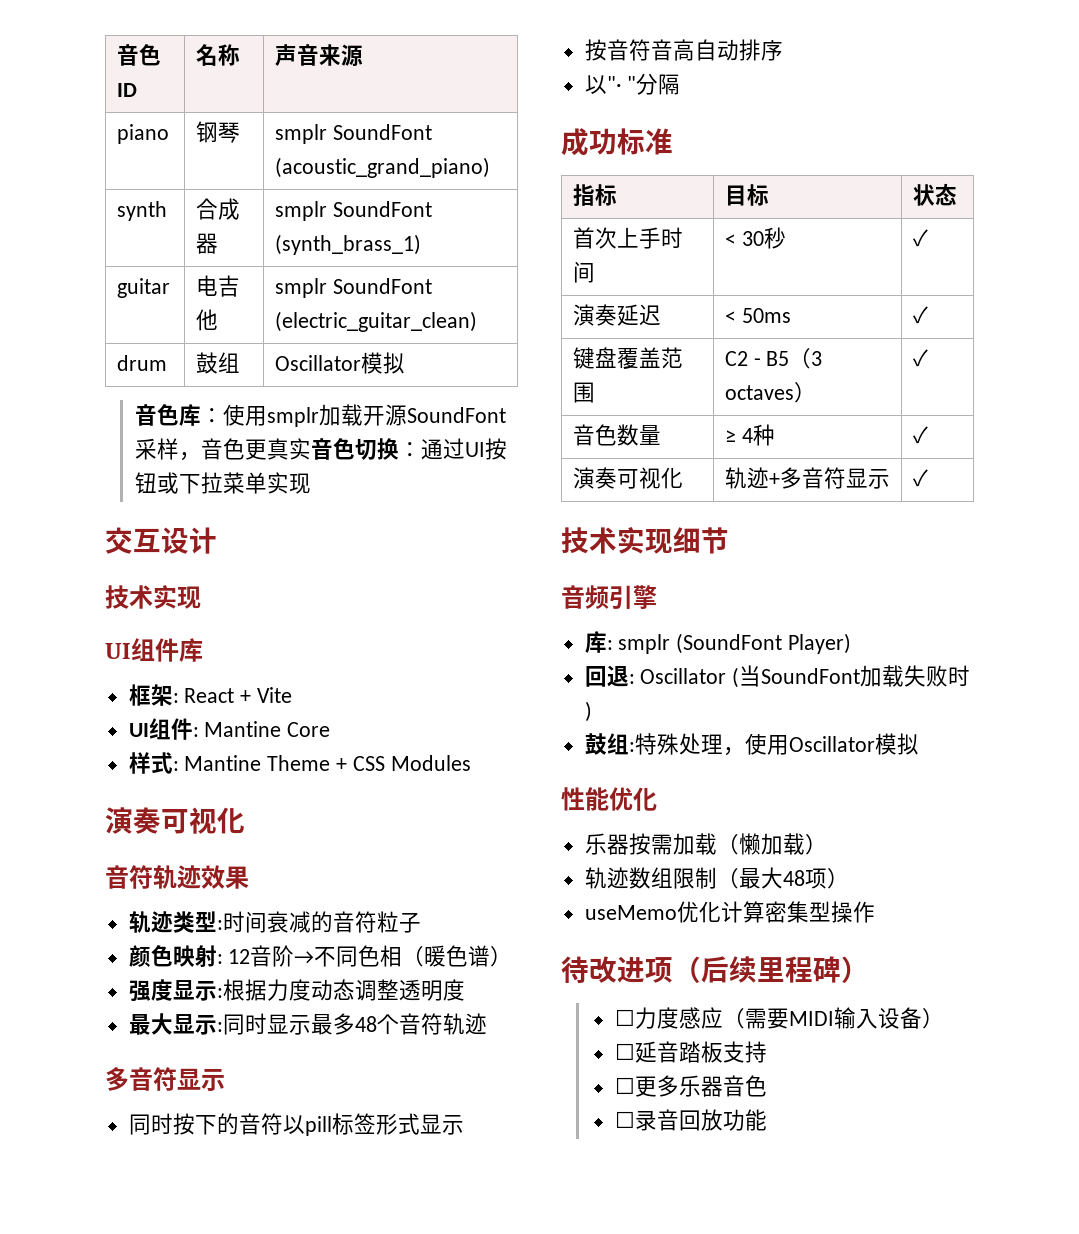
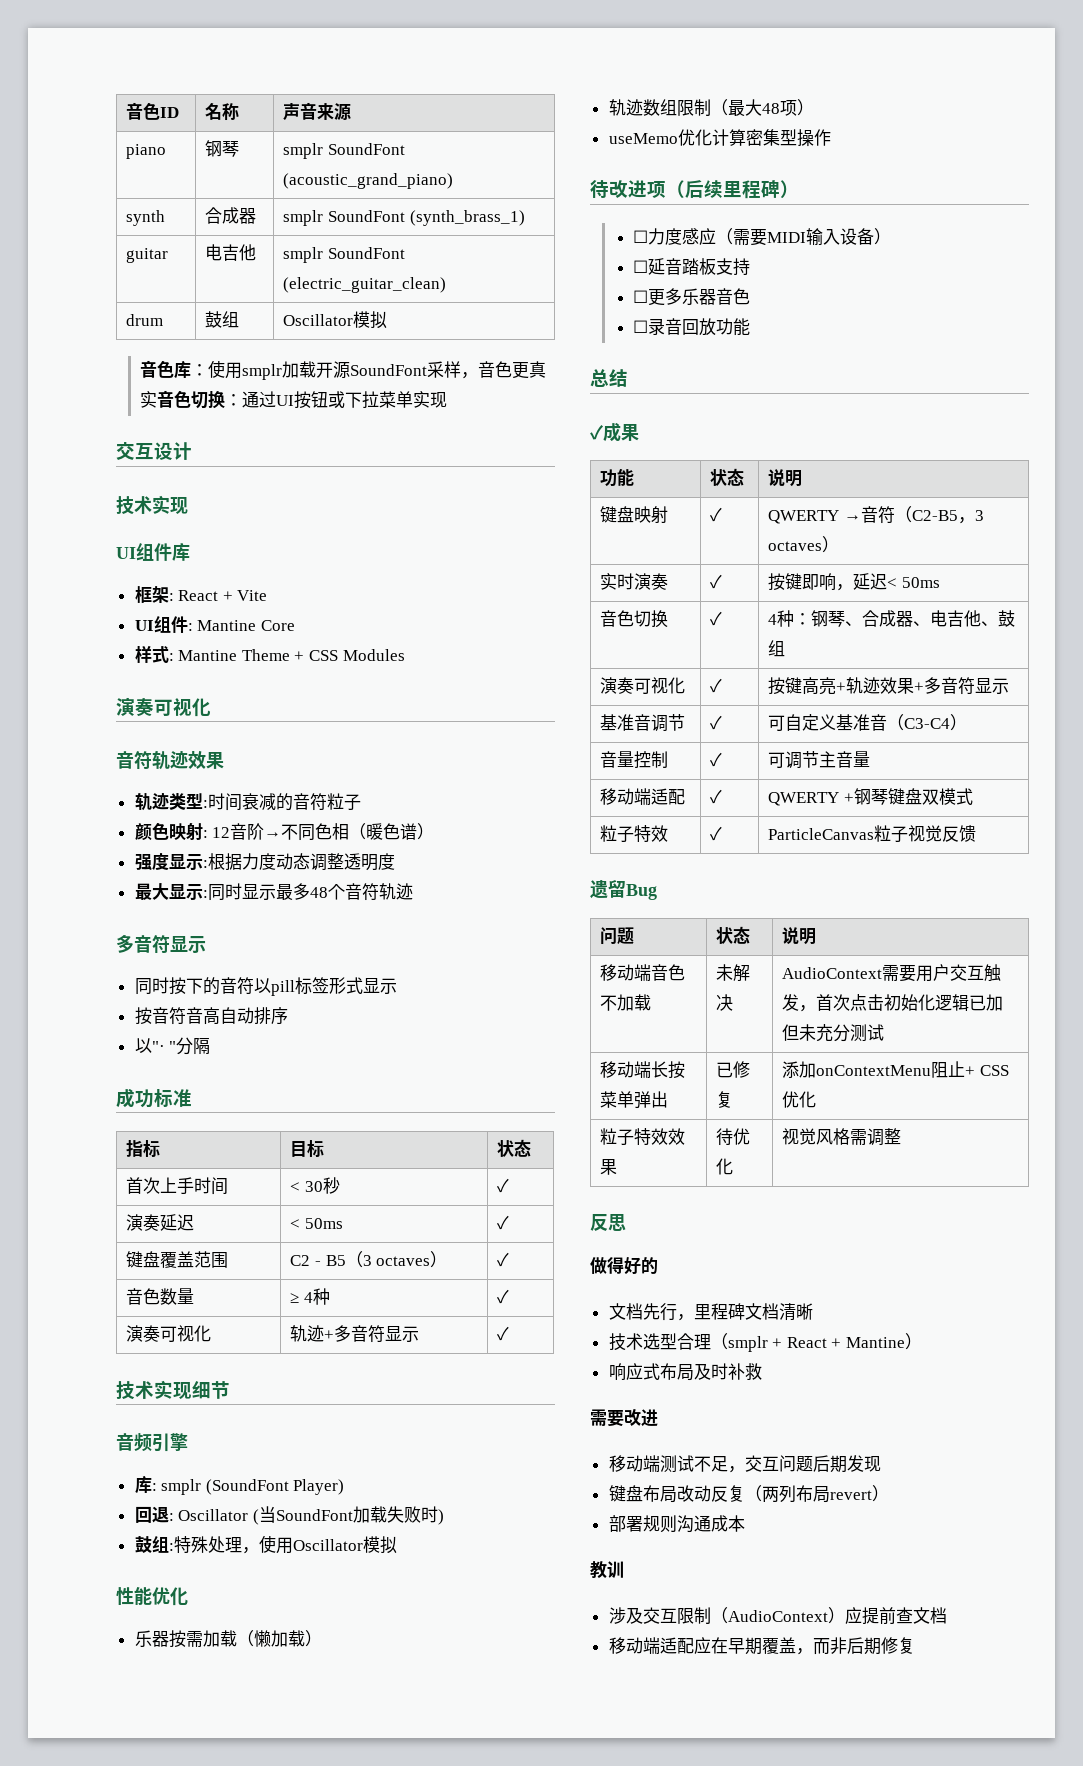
+ 总结
+ ✓成果
+ 功能 | 状态 | 说明
+ 键盘映射 | ✓ | QWERTY →音符（C2-B5，3 octaves）
+ 实时演奏 | ✓ | 按键即响，延迟< 50ms
+ 音色切换 | ✓ | 4种：钢琴、合成器、电吉他、鼓组
+ 演奏可视化 | ✓ | 按键高亮+轨迹效果+多音符显示
+ 基准音调节 | ✓ | 可自定义基准音（C3-C4）
+ 音量控制 | ✓ | 可调节主音量
+ 移动端适配 | ✓ | QWERTY +钢琴键盘双模式
+ 粒子特效 | ✓ | ParticleCanvas粒子视觉反馈
+ 遗留Bug
+ 问题 | 状态 | 说明
+ 移动端音色不加载 | 未解决 | AudioContext需要用户交互触发，首次点击初始化逻辑已加但未充分测试
+ 移动端长按菜单弹出 | 已修复 | 添加onContextMenu阻止+ CSS优化
+ 粒子特效效果 | 待优化 | 视觉风格需调整
+ 反思
+ 做得好的
+ 文档先行，里程碑文档清晰
+ 技术选型合理（smplr + React + Mantine）
+ 响应式布局及时补救
+ 需要改进
+ 移动端测试不足，交互问题后期发现
+ 键盘布局改动反复（两列布局revert）
+ 部署规则沟通成本
+ 教训
+ 涉及交互限制（AudioContext）应提前查文档
+ 移动端适配应在早期覆盖，而非后期修复

